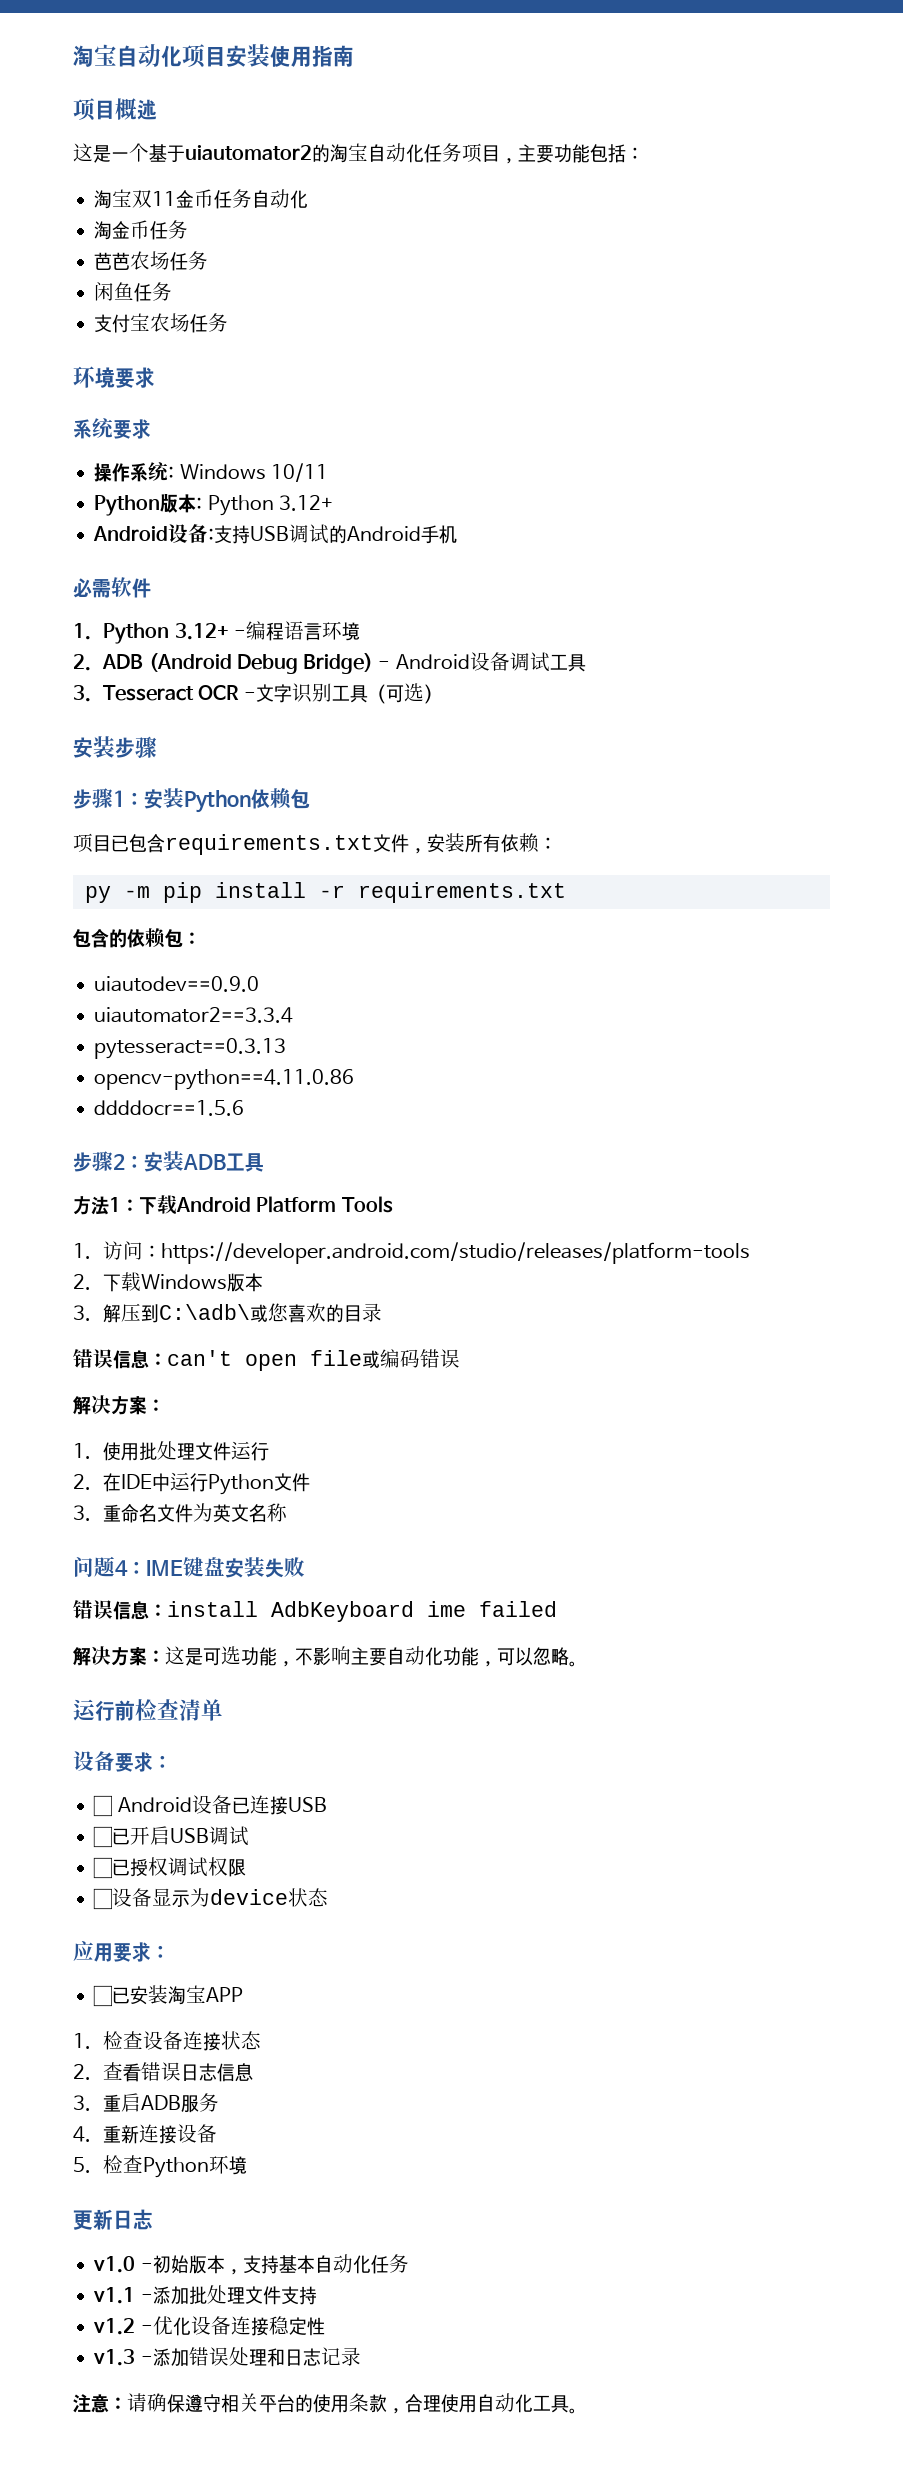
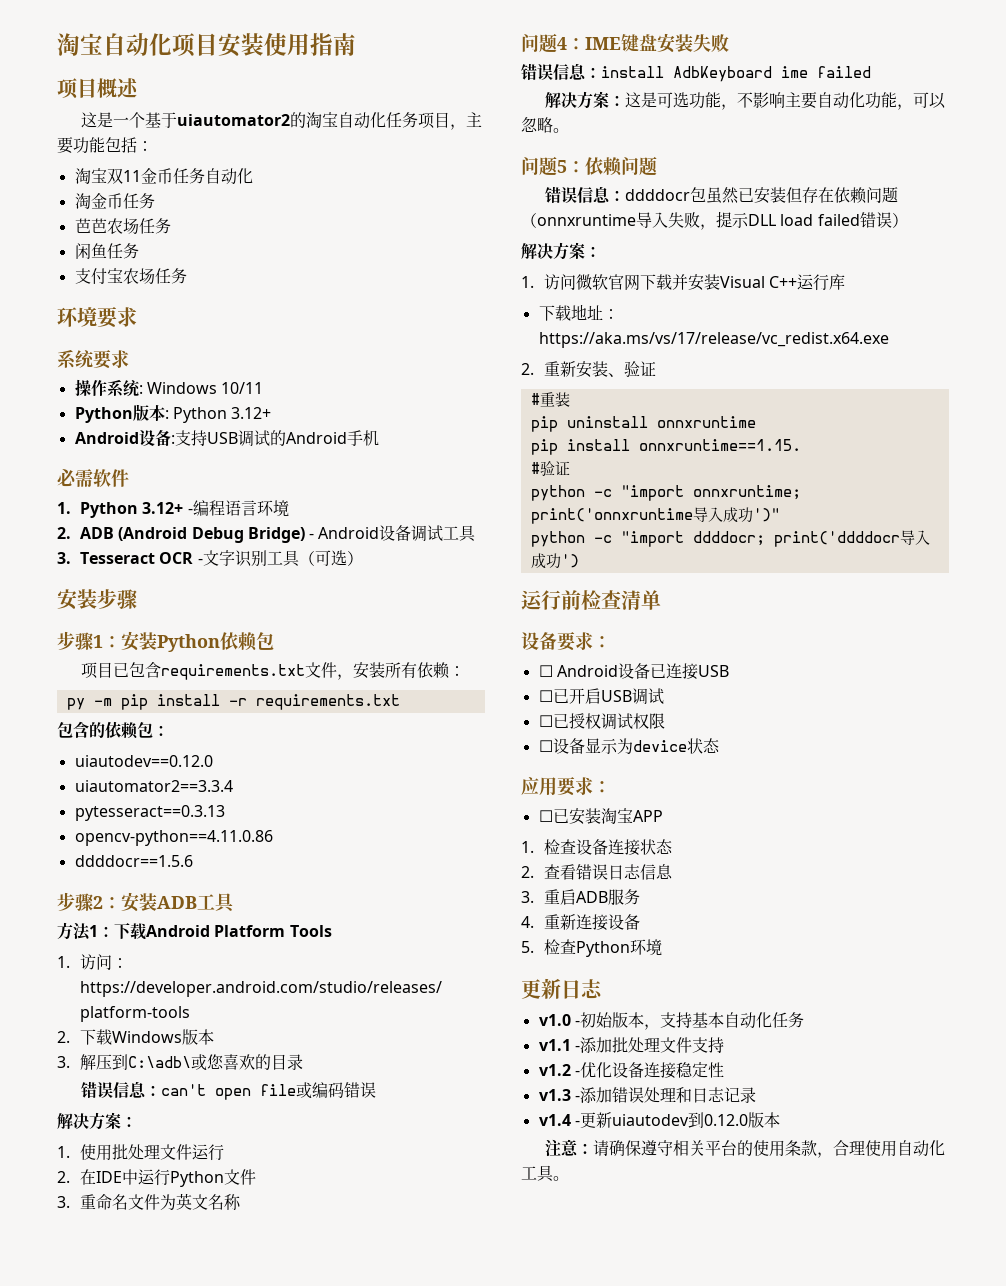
- uiautodev==0.9.0
+ uiautodev==0.12.0
+ 问题5：依赖问题
+ 错误信息：ddddocr包虽然已安装但存在依赖问题（onnxruntime导入失败，提示DLL load failed错误）
+ 解决方案：
+ 1.访问微软官网下载并安装Visual C++运行库
+ 下载地址：https://aka.ms/vs/17/release/vc_redist.x64.exe
+ 2.重新安装、验证
+ #重装
+ pip uninstall onnxruntime
+ pip install onnxruntime==1.15.
+ #验证
+ python -c "import onnxruntime; print('onnxruntime导入成功')"
+ python -c "import ddddocr; print('ddddocr导入成功')
+ v1.4 -更新uiautodev到0.12.0版本

